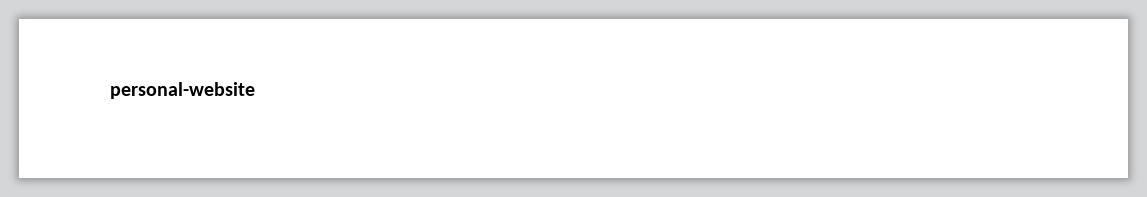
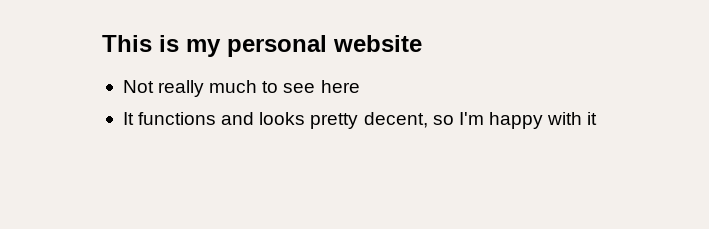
- personal-website
+ This is my personal website
+ Not really much to see here
+ It functions and looks pretty decent, so I'm happy with it

